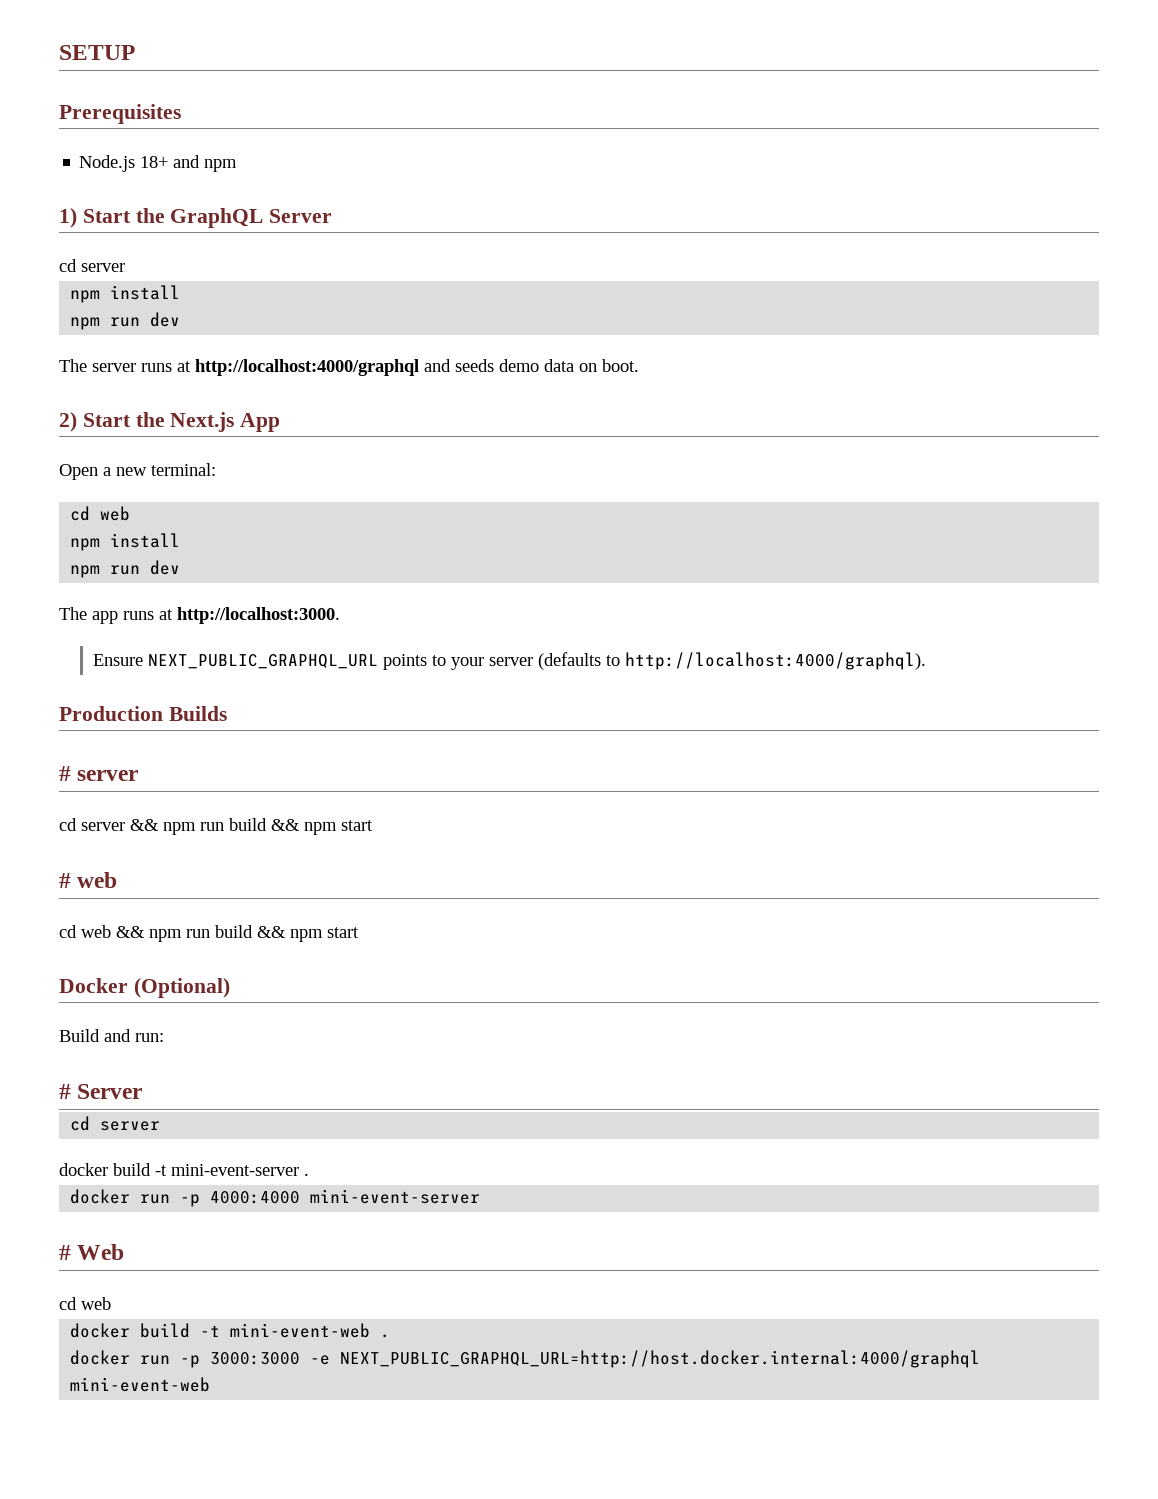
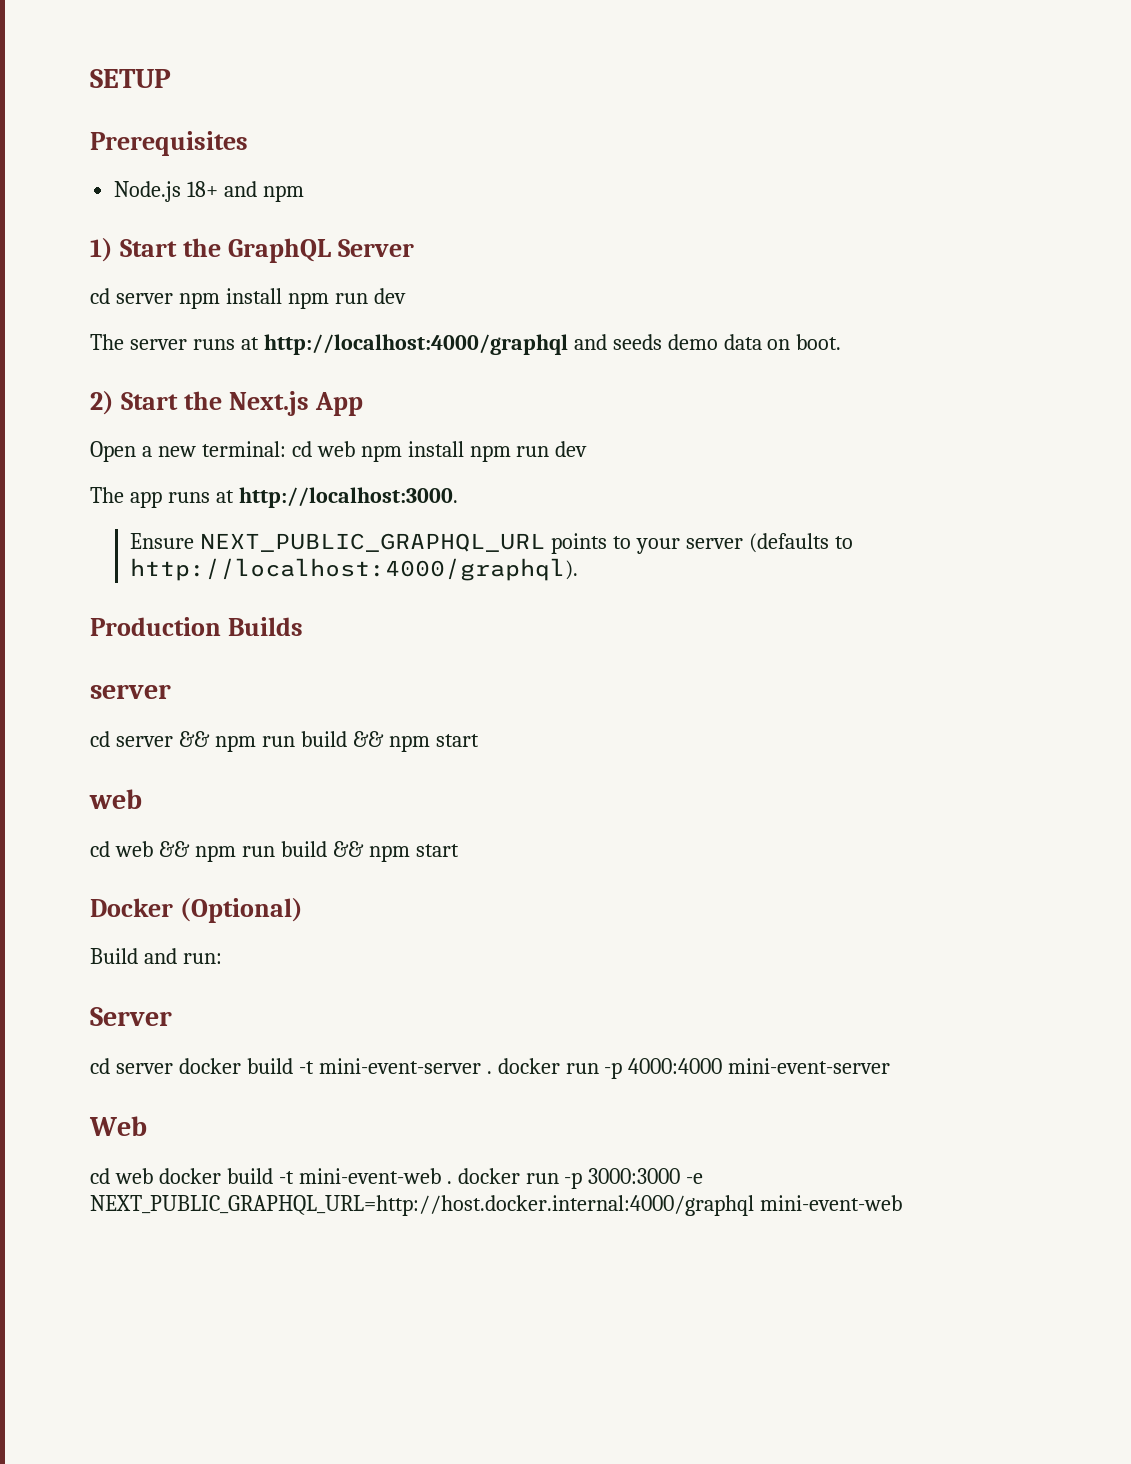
  1) Start the GraphQL Server
- cd server
- npm install
- npm run dev
+ cd server npm install npm run dev
- Open a new terminal:
- cd web
- npm install
- npm run dev
+ Open a new terminal: cd web npm install npm run dev
  Production Builds
- # server
+ server
  cd server && npm run build && npm start
- # web
+ web
  Build and run:
- # Server
- cd server
- docker build -t mini-event-server .
- docker run -p 4000:4000 mini-event-server
+ Server
+ cd server docker build -t mini-event-server . docker run -p 4000:4000 mini-event-server
- # Web
- cd web
- docker build -t mini-event-web .
- docker run -p 3000:3000 -e NEXT_PUBLIC_GRAPHQL_URL=http://host.docker.internal:4000/graphql mini-event-web
+ Web
+ cd web docker build -t mini-event-web . docker run -p 3000:3000 -e NEXT_PUBLIC_GRAPHQL_URL=http://host.docker.internal:4000/graphql mini-event-web

